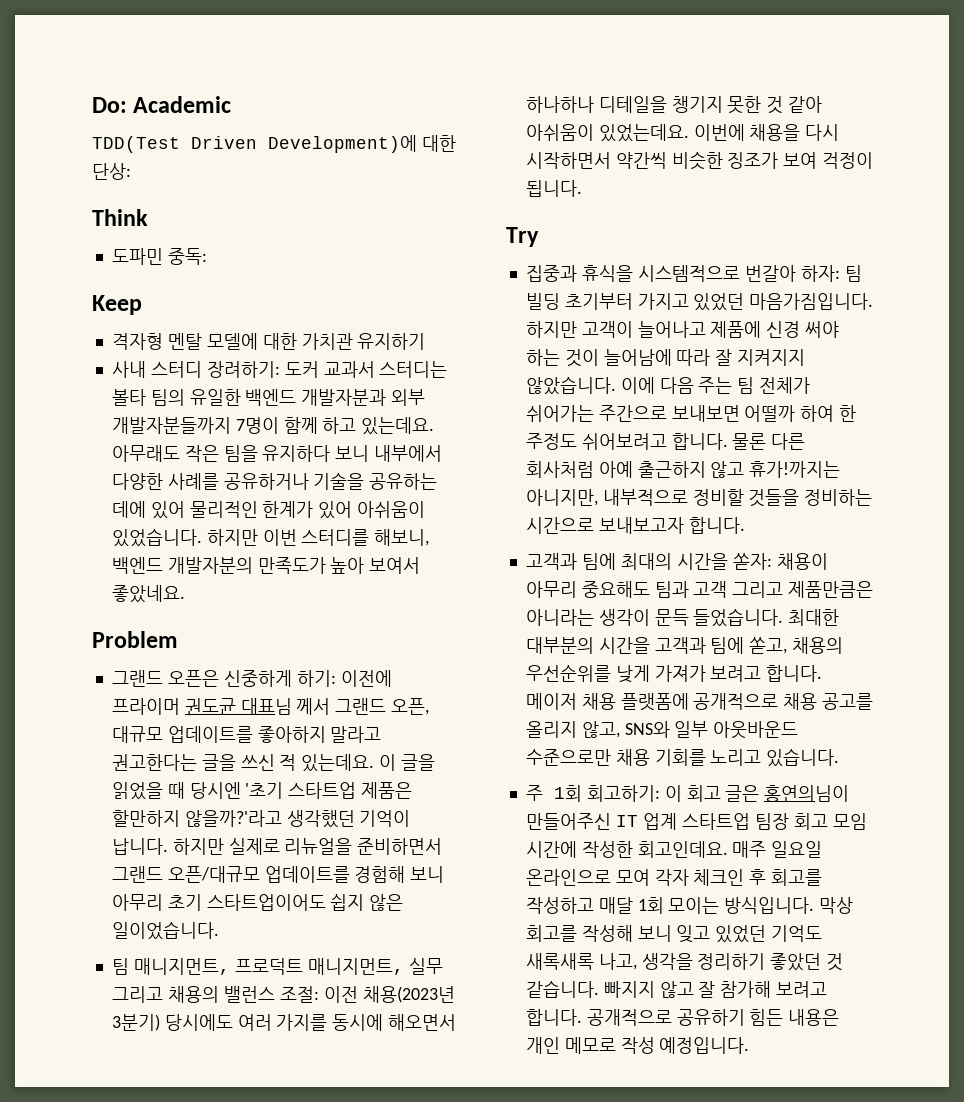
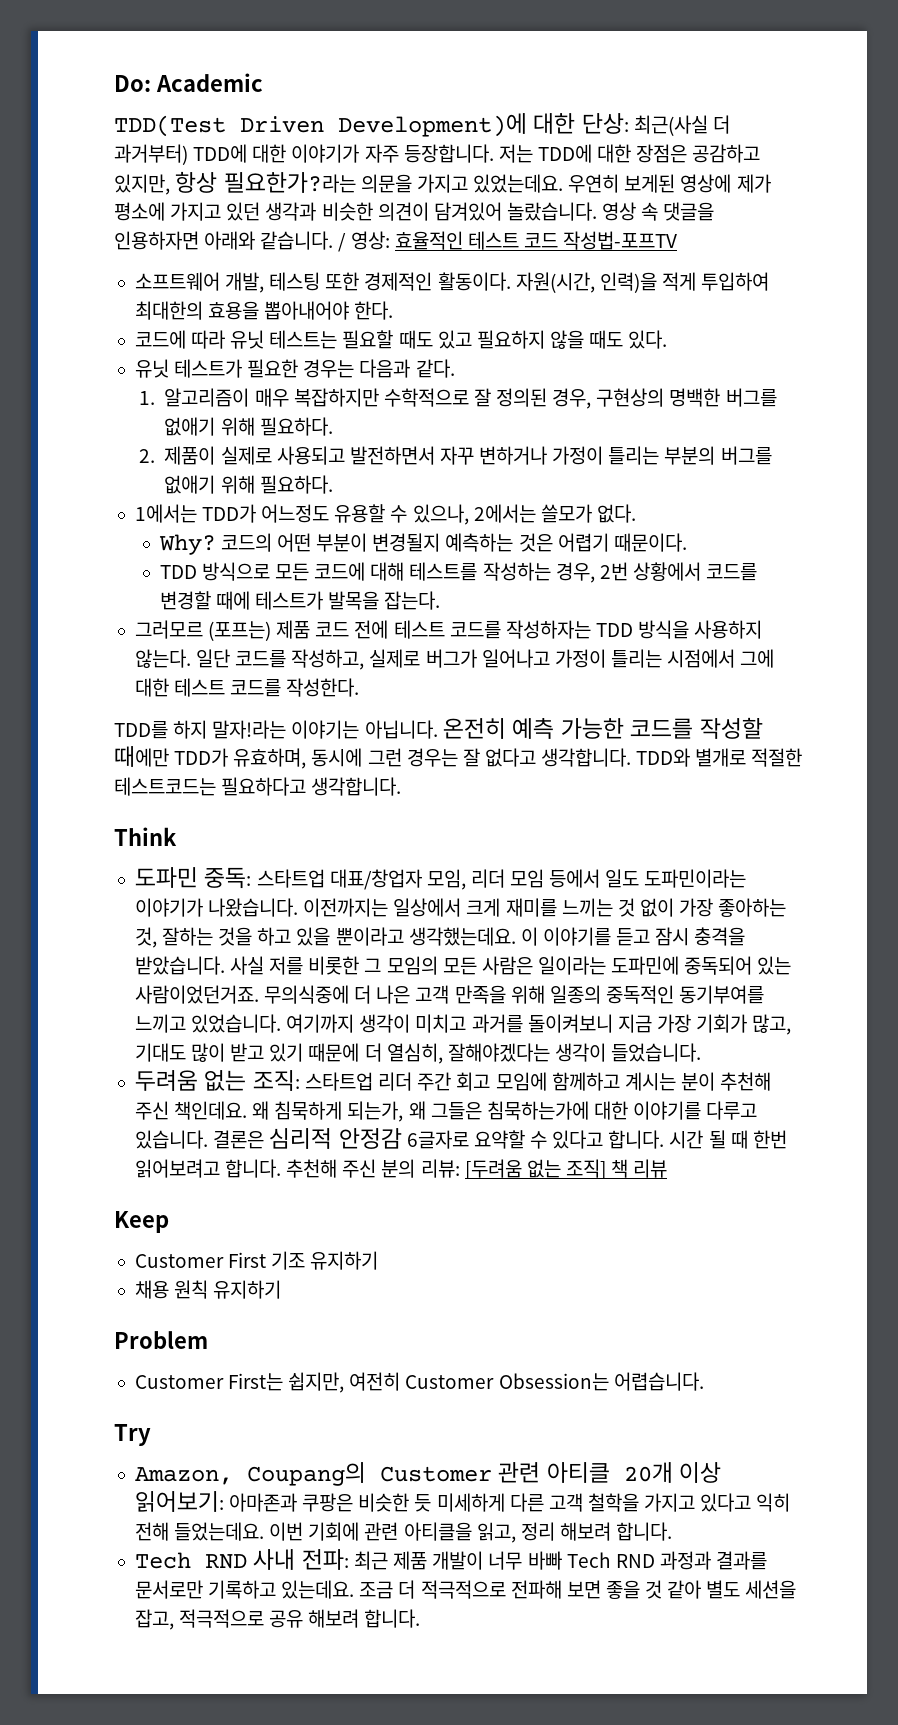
- TDD(Test Driven Development)에 대한 단상:
+ TDD(Test Driven Development)에 대한 단상: 최근(사실 더 과거부터) TDD에 대한 이야기가 자주 등장합니다. 저는 TDD에 대한 장점은 공감하고 있지만, 항상 필요한가?라는 의문을 가지고 있었는데요. 우연히 보게된 영상에 제가 평소에 가지고 있던 생각과 비슷한 의견이 담겨있어 놀랐습니다. 영상 속 댓글을 인용하자면 아래와 같습니다. / 영상: 효율적인 테스트 코드 작성법-포프TV
+ 소프트웨어 개발, 테스팅 또한 경제적인 활동이다. 자원(시간, 인력)을 적게 투입하여 최대한의 효용을 뽑아내어야 한다.
+ 코드에 따라 유닛 테스트는 필요할 때도 있고 필요하지 않을 때도 있다.
+ 유닛 테스트가 필요한 경우는 다음과 같다.
+ 1. 알고리즘이 매우 복잡하지만 수학적으로 잘 정의된 경우, 구현상의 명백한 버그를 없애기 위해 필요하다.
+ 2. 제품이 실제로 사용되고 발전하면서 자꾸 변하거나 가정이 틀리는 부분의 버그를 없애기 위해 필요하다.
+ 1에서는 TDD가 어느정도 유용할 수 있으나, 2에서는 쓸모가 없다.
+ Why? 코드의 어떤 부분이 변경될지 예측하는 것은 어렵기 때문이다.
+ TDD 방식으로 모든 코드에 대해 테스트를 작성하는 경우, 2번 상황에서 코드를 변경할 때에 테스트가 발목을 잡는다.
+ 그러모르 (포프는) 제품 코드 전에 테스트 코드를 작성하자는 TDD 방식을 사용하지 않는다. 일단 코드를 작성하고, 실제로 버그가 일어나고 가정이 틀리는 시점에서 그에 대한 테스트 코드를 작성한다.
+ TDD를 하지 말자!라는 이야기는 아닙니다. 온전히 예측 가능한 코드를 작성할 때에만 TDD가 유효하며, 동시에 그런 경우는 잘 없다고 생각합니다. TDD와 별개로 적절한 테스트코드는 필요하다고 생각합니다.
  Think
- 도파민 중독:
+ 도파민 중독: 스타트업 대표/창업자 모임, 리더 모임 등에서 일도 도파민이라는 이야기가 나왔습니다. 이전까지는 일상에서 크게 재미를 느끼는 것 없이 가장 좋아하는 것, 잘하는 것을 하고 있을 뿐이라고 생각했는데요. 이 이야기를 듣고 잠시 충격을 받았습니다. 사실 저를 비롯한 그 모임의 모든 사람은 일이라는 도파민에 중독되어 있는 사람이었던거죠. 무의식중에 더 나은 고객 만족을 위해 일종의 중독적인 동기부여를 느끼고 있었습니다. 여기까지 생각이 미치고 과거를 돌이켜보니 지금 가장 기회가 많고, 기대도 많이 받고 있기 때문에 더 열심히, 잘해야겠다는 생각이 들었습니다.
+ 두려움 없는 조직: 스타트업 리더 주간 회고 모임에 함께하고 계시는 분이 추천해 주신 책인데요. 왜 침묵하게 되는가, 왜 그들은 침묵하는가에 대한 이야기를 다루고 있습니다. 결론은 심리적 안정감 6글자로 요약할 수 있다고 합니다. 시간 될 때 한번 읽어보려고 합니다. 추천해 주신 분의 리뷰: [두려움 없는 조직] 책 리뷰
  Keep
- 격자형 멘탈 모델에 대한 가치관 유지하기
- 사내 스터디 장려하기: 도커 교과서 스터디는 볼타 팀의 유일한 백엔드 개발자분과 외부 개발자분들까지 7명이 함께 하고 있는데요. 아무래도 작은 팀을 유지하다 보니 내부에서 다양한 사례를 공유하거나 기술을 공유하는 데에 있어 물리적인 한계가 있어 아쉬움이 있었습니다. 하지만 이번 스터디를 해보니, 백엔드 개발자분의 만족도가 높아 보여서 좋았네요.
+ Customer First 기조 유지하기
+ 채용 원칙 유지하기
  Problem
- 그랜드 오픈은 신중하게 하기: 이전에 프라이머 권도균 대표님 께서 그랜드 오픈, 대규모 업데이트를 좋아하지 말라고 권고한다는 글을 쓰신 적 있는데요. 이 글을 읽었을 때 당시엔 '초기 스타트업 제품은 할만하지 않을까?'라고 생각했던 기억이 납니다. 하지만 실제로 리뉴얼을 준비하면서 그랜드 오픈/대규모 업데이트를 경험해 보니 아무리 초기 스타트업이어도 쉽지 않은 일이었습니다.
- 팀 매니지먼트, 프로덕트 매니지먼트, 실무 그리고 채용의 밸런스 조절: 이전 채용(2023년 3분기) 당시에도 여러 가지를 동시에 해오면서 하나하나 디테일을 챙기지 못한 것 같아 아쉬움이 있었는데요. 이번에 채용을 다시 시작하면서 약간씩 비슷한 징조가 보여 걱정이 됩니다.
+ Customer First는 쉽지만, 여전히 Customer Obsession는 어렵습니다.
  Try
- 집중과 휴식을 시스템적으로 번갈아 하자: 팀 빌딩 초기부터 가지고 있었던 마음가짐입니다. 하지만 고객이 늘어나고 제품에 신경 써야 하는 것이 늘어남에 따라 잘 지켜지지 않았습니다. 이에 다음 주는 팀 전체가 쉬어가는 주간으로 보내보면 어떨까 하여 한 주정도 쉬어보려고 합니다. 물론 다른 회사처럼 아예 출근하지 않고 휴가!까지는 아니지만, 내부적으로 정비할 것들을 정비하는 시간으로 보내보고자 합니다.
- 고객과 팀에 최대의 시간을 쏟자: 채용이 아무리 중요해도 팀과 고객 그리고 제품만큼은 아니라는 생각이 문득 들었습니다. 최대한 대부분의 시간을 고객과 팀에 쏟고, 채용의 우선순위를 낮게 가져가 보려고 합니다. 메이저 채용 플랫폼에 공개적으로 채용 공고를 올리지 않고, SNS와 일부 아웃바운드 수준으로만 채용 기회를 노리고 있습니다.
- 주 1회 회고하기: 이 회고 글은 홍연의님이 만들어주신 IT 업계 스타트업 팀장 회고 모임 시간에 작성한 회고인데요. 매주 일요일 온라인으로 모여 각자 체크인 후 회고를 작성하고 매달 1회 모이는 방식입니다. 막상 회고를 작성해 보니 잊고 있었던 기억도 새록새록 나고, 생각을 정리하기 좋았던 것 같습니다. 빠지지 않고 잘 참가해 보려고 합니다. 공개적으로 공유하기 힘든 내용은 개인 메모로 작성 예정입니다.
+ Amazon, Coupang의 Customer 관련 아티클 20개 이상 읽어보기: 아마존과 쿠팡은 비슷한 듯 미세하게 다른 고객 철학을 가지고 있다고 익히 전해 들었는데요. 이번 기회에 관련 아티클을 읽고, 정리 해보려 합니다.
+ Tech RND 사내 전파: 최근 제품 개발이 너무 바빠 Tech RND 과정과 결과를 문서로만 기록하고 있는데요. 조금 더 적극적으로 전파해 보면 좋을 것 같아 별도 세션을 잡고, 적극적으로 공유 해보려 합니다.

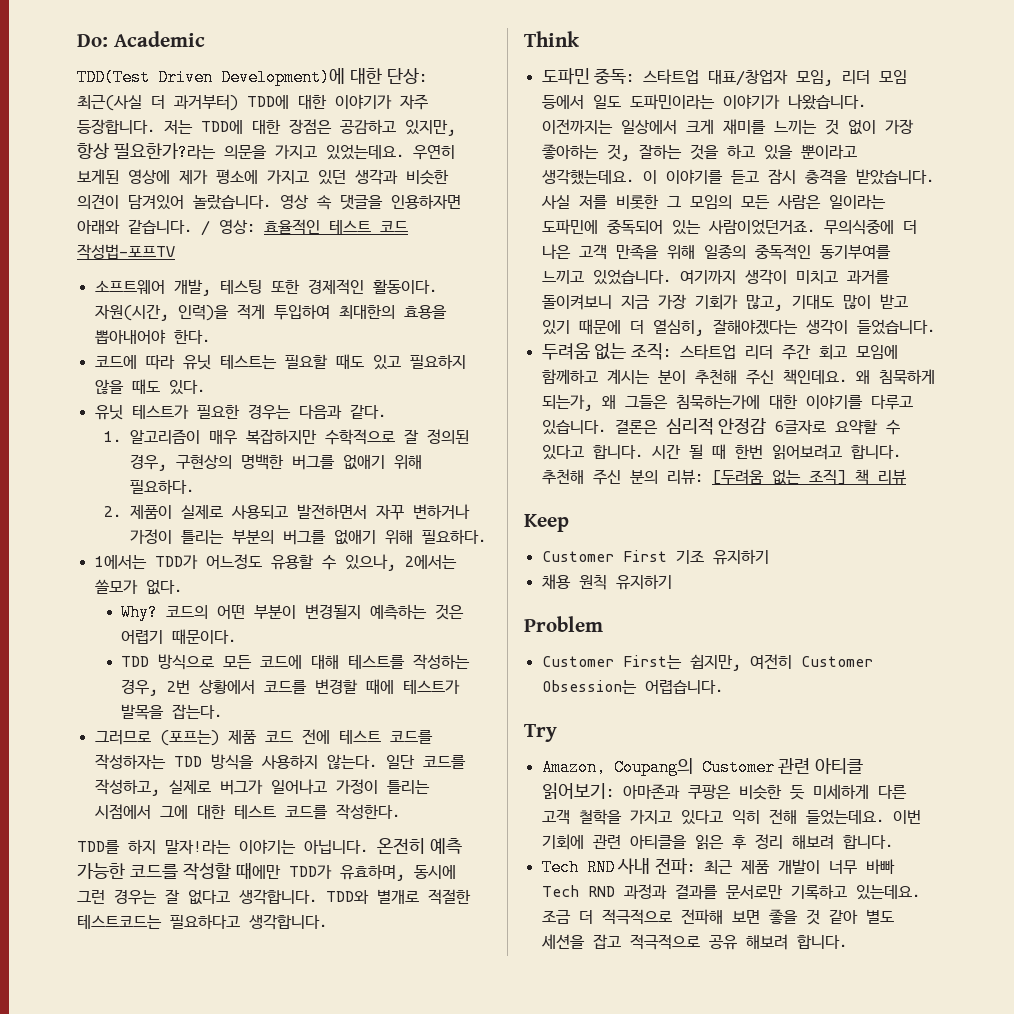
- 그러모르 (포프는) 제품 코드 전에 테스트 코드를 작성하자는 TDD 방식을 사용하지 않는다.
+ 그러므로 (포프는) 제품 코드 전에 테스트 코드를 작성하자는 TDD 방식을 사용하지 않는다.
- Amazon, Coupang의 Customer 관련 아티클 20개 이상 읽어보기: 아마존과 쿠팡은 비슷한 듯 미세하게 다른 고객 철학을 가지고 있다고 익히 전해 들었는데요.
+ Amazon, Coupang의 Customer 관련 아티클 읽어보기: 아마존과 쿠팡은 비슷한 듯 미세하게 다른 고객 철학을 가지고 있다고 익히 전해 들었는데요.
- 이번 기회에 관련 아티클을 읽고, 정리 해보려 합니다.
+ 이번 기회에 관련 아티클을 읽은 후 정리 해보려 합니다.
- 조금 더 적극적으로 전파해 보면 좋을 것 같아 별도 세션을 잡고, 적극적으로 공유 해보려 합니다.
+ 조금 더 적극적으로 전파해 보면 좋을 것 같아 별도 세션을 잡고 적극적으로 공유 해보려 합니다.

